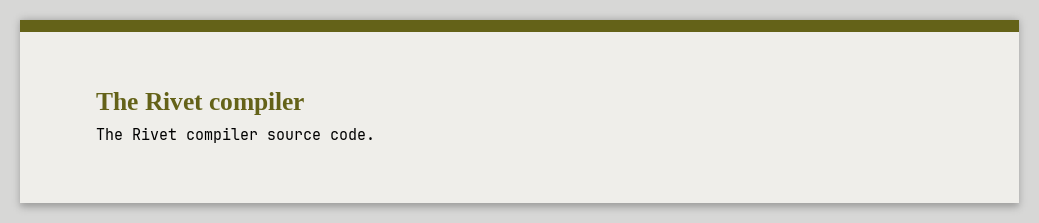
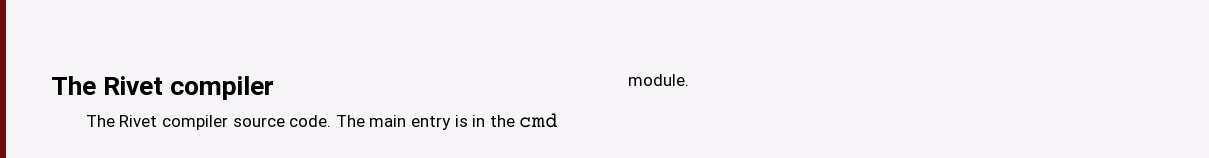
+ The main entry is in the cmd module.

